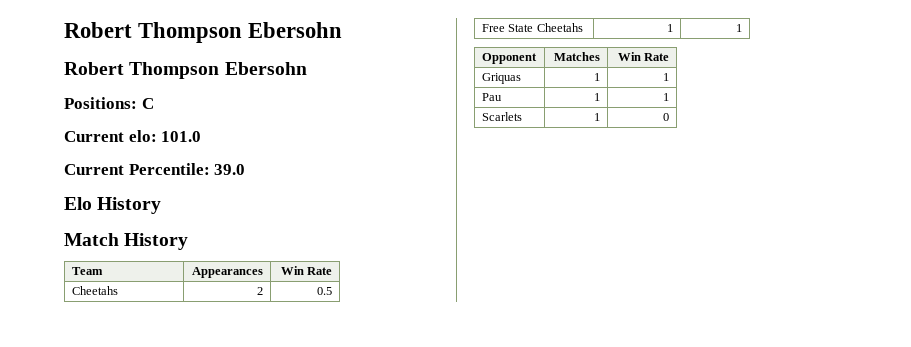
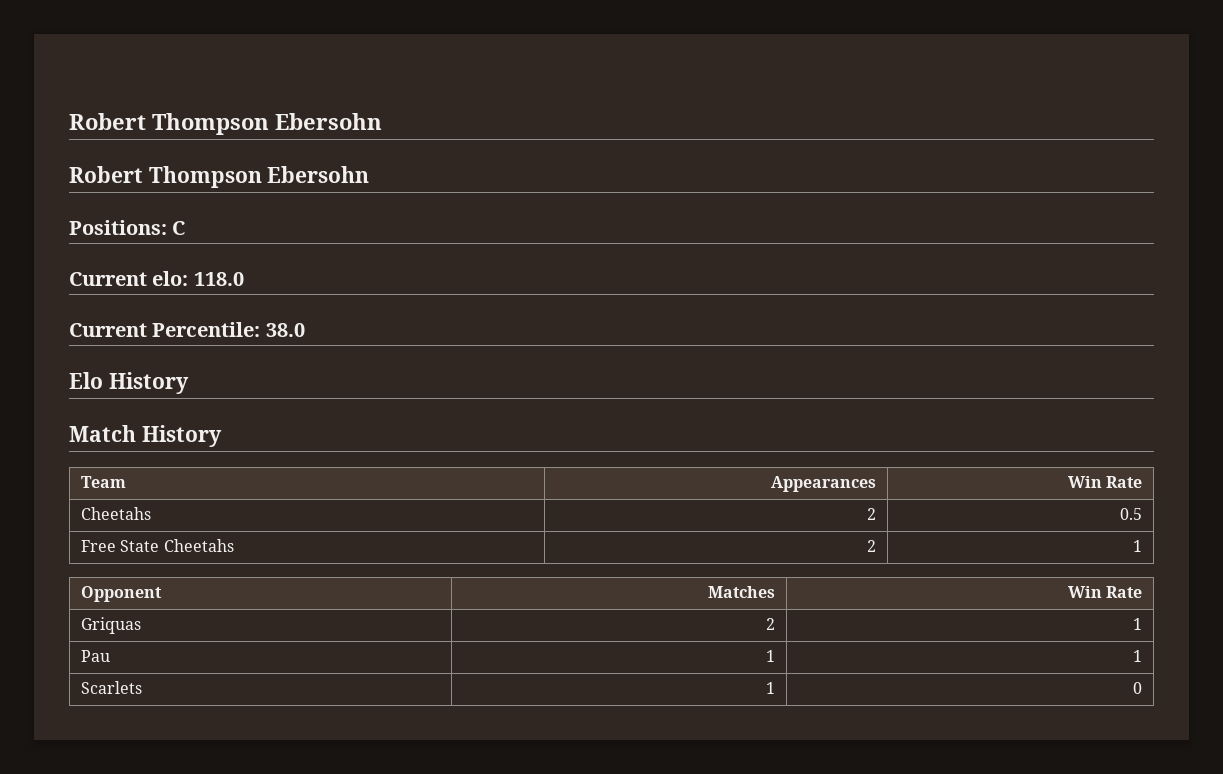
- Current elo: 101.0
+ Current elo: 118.0
- Current Percentile: 39.0
+ Current Percentile: 38.0
- Free State Cheetahs | 1 | 1
+ Free State Cheetahs | 2 | 1
- Griquas | 1 | 1
+ Griquas | 2 | 1

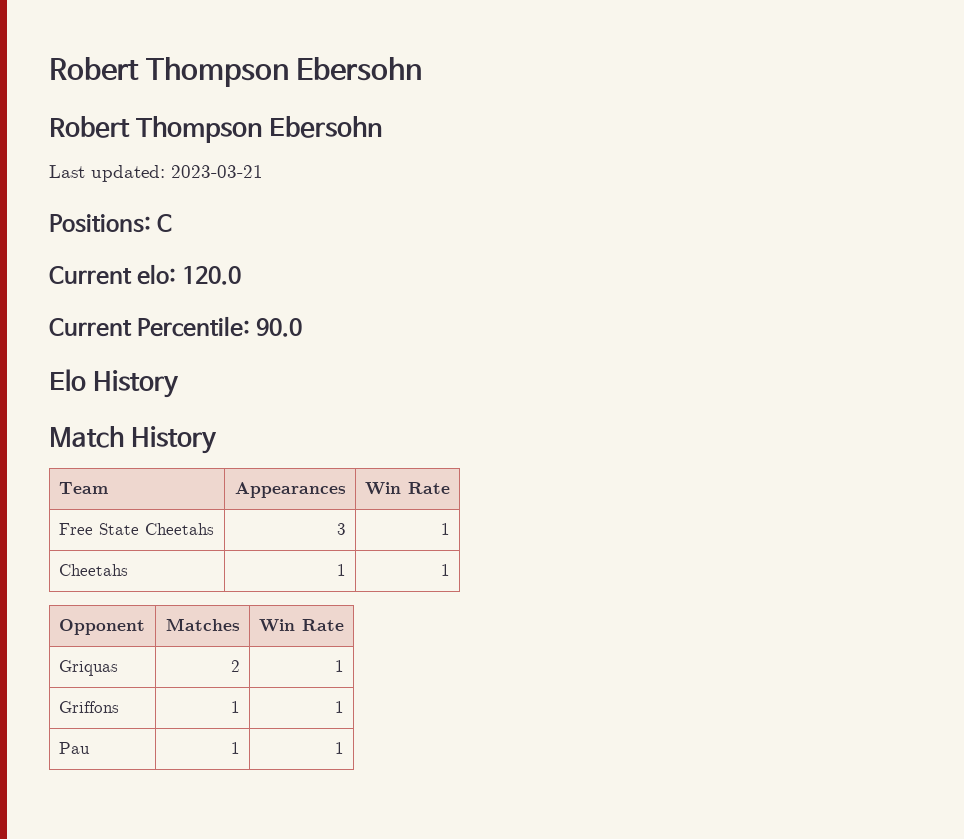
+ Last updated: 2023-03-21
- Current elo: 118.0
+ Current elo: 120.0
- Current Percentile: 38.0
+ Current Percentile: 90.0
- Cheetahs | 2 | 0.5
- Free State Cheetahs | 2 | 1
+ Free State Cheetahs | 3 | 1
+ Cheetahs | 1 | 1
+ Griffons | 1 | 1
- Scarlets | 1 | 0

